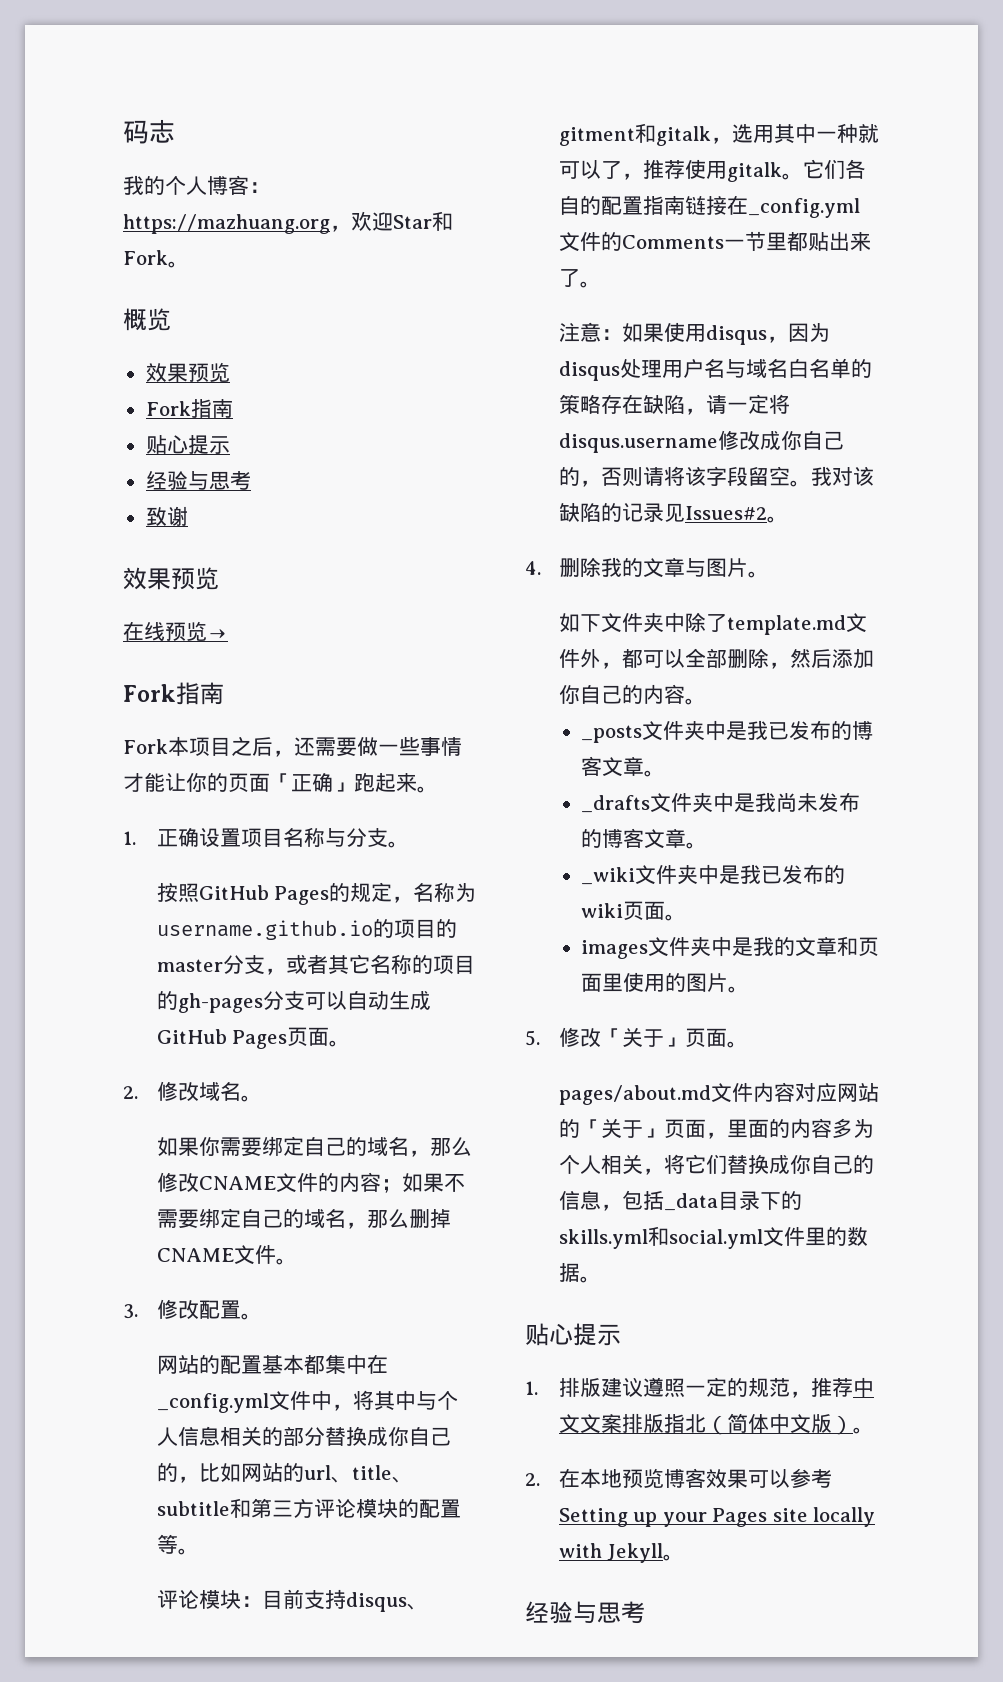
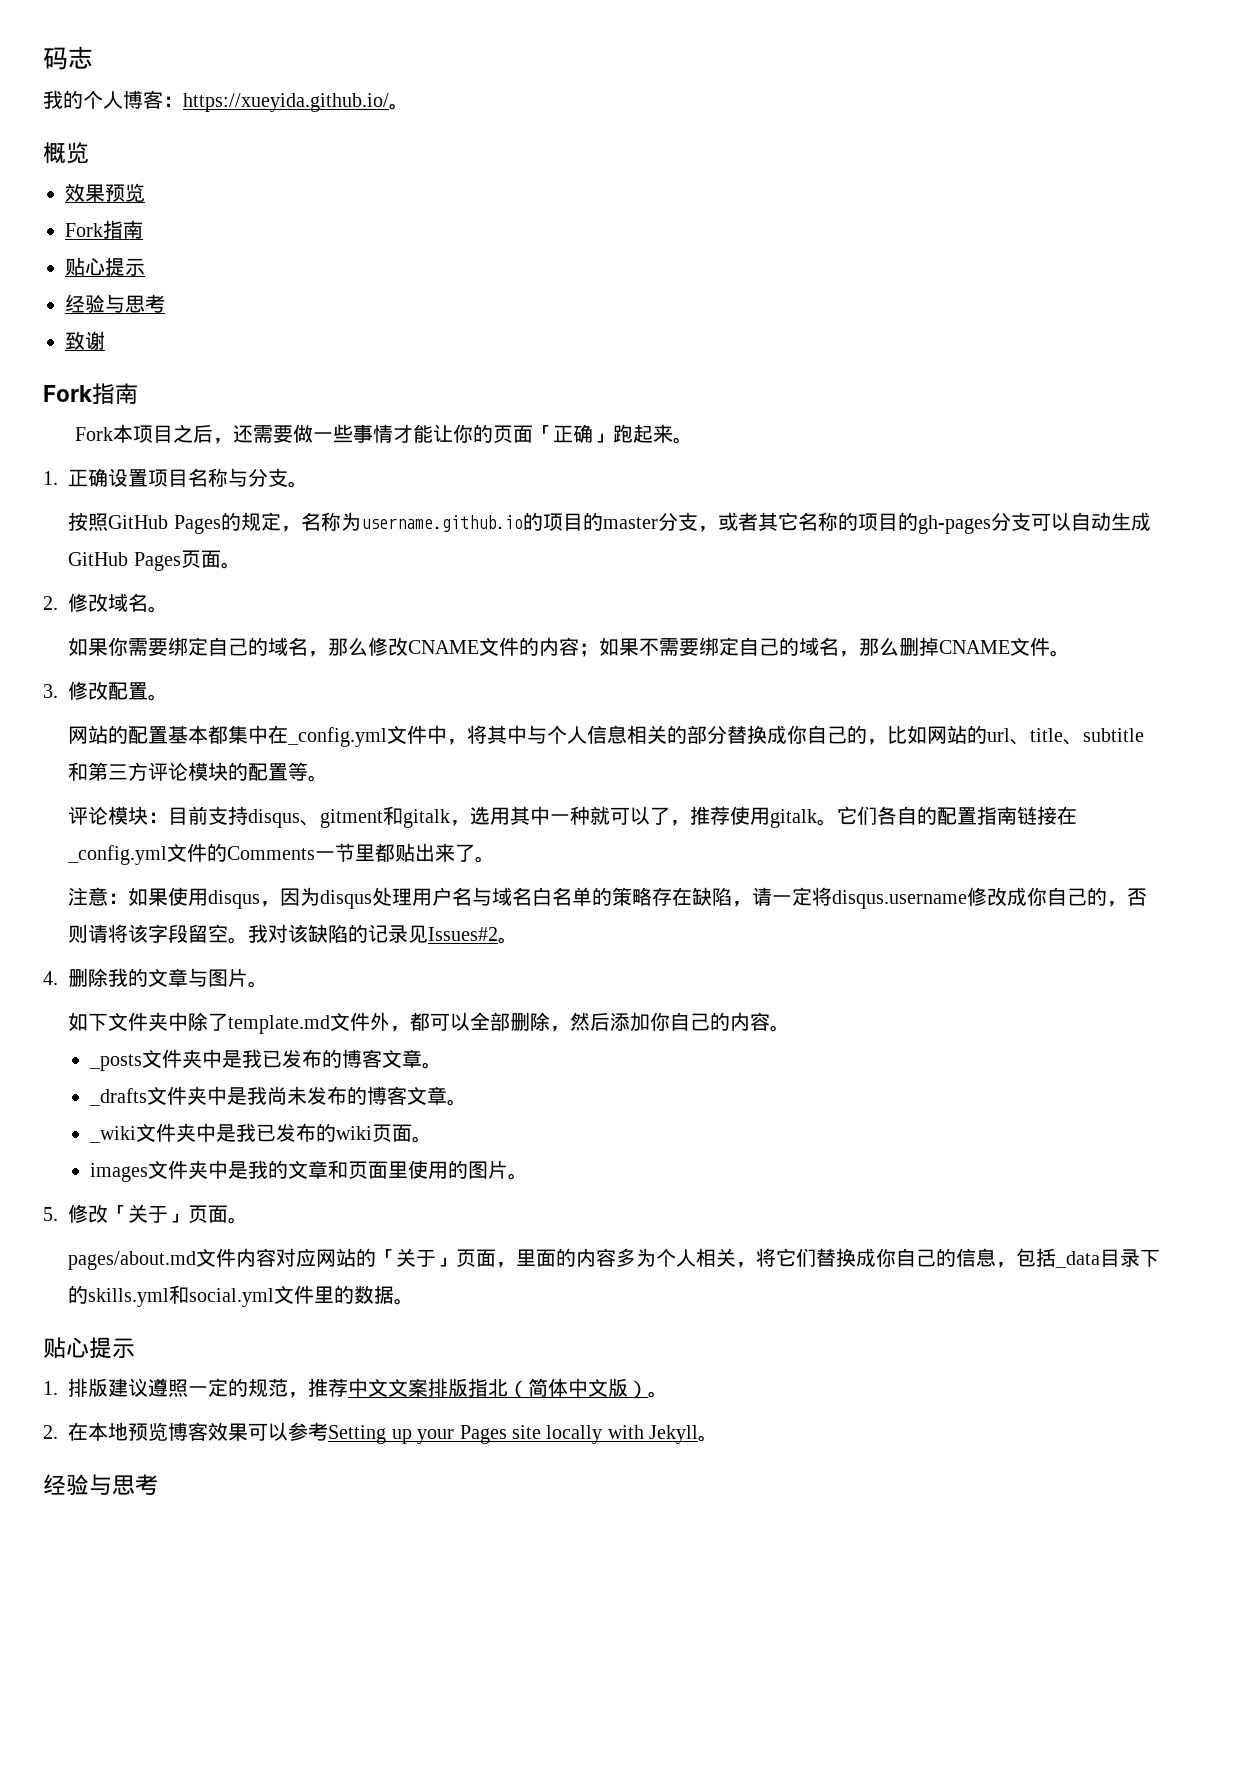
- 我的个人博客：https://mazhuang.org，欢迎Star和Fork。
+ 我的个人博客：https://xueyida.github.io/。
  致谢
- 效果预览
- 在线预览→

